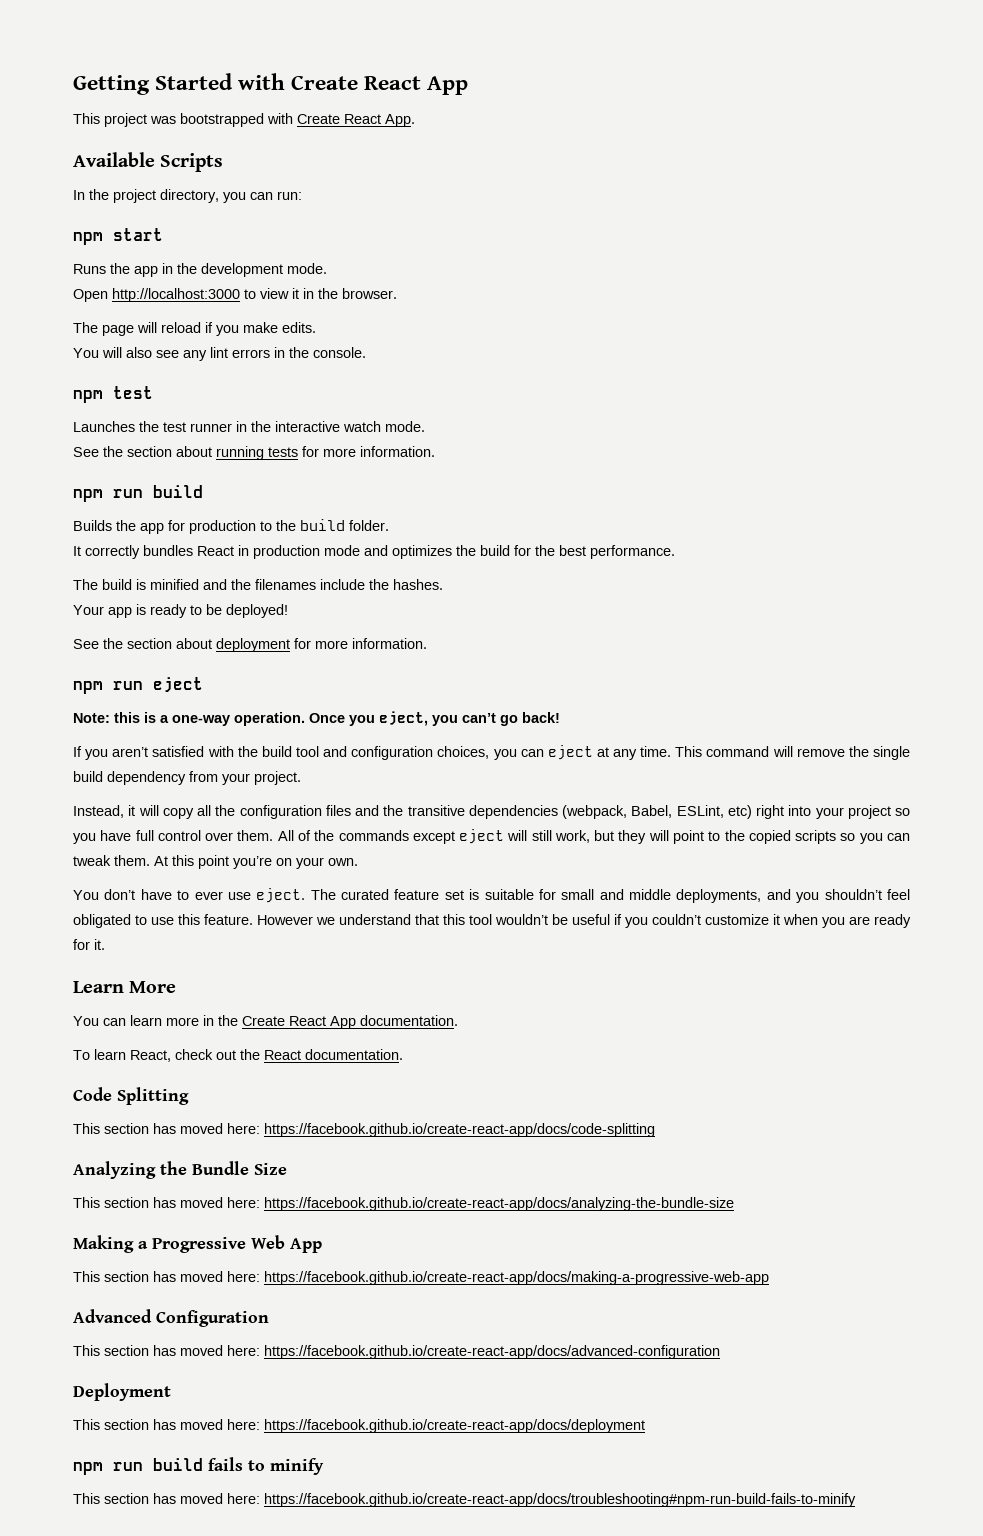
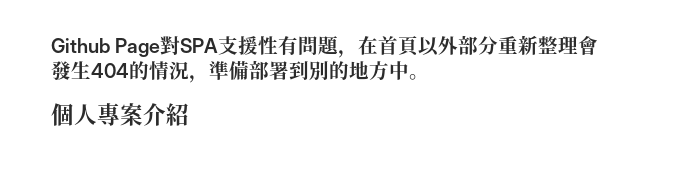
- Getting Started with Create React App
- This project was bootstrapped with Create React App.
- Available Scripts
- In the project directory, you can run:
- npm start
- Runs the app in the development mode.
- Open http://localhost:3000 to view it in the browser.
- The page will reload if you make edits.
- You will also see any lint errors in the console.
- npm test
- Launches the test runner in the interactive watch mode.
- See the section about running tests for more information.
- npm run build
- Builds the app for production to the build folder.
- It correctly bundles React in production mode and optimizes the build for the best performance.
- The build is minified and the filenames include the hashes.
- Your app is ready to be deployed!
- See the section about deployment for more information.
- npm run eject
- Note: this is a one-way operation. Once you eject, you can’t go back!
- If you aren’t satisfied with the build tool and configuration choices, you can eject at any time. This command will remove the single build dependency from your project.
- Instead, it will copy all the configuration files and the transitive dependencies (webpack, Babel, ESLint, etc) right into your project so you have full control over them. All of the commands except eject will still work, but they will point to the copied scripts so you can tweak them. At this point you’re on your own.
- You don’t have to ever use eject. The curated feature set is suitable for small and middle deployments, and you shouldn’t feel obligated to use this feature. However we understand that this tool wouldn’t be useful if you couldn’t customize it when you are ready for it.
- Learn More
- You can learn more in the Create React App documentation.
- To learn React, check out the React documentation.
- Code Splitting
- This section has moved here: https://facebook.github.io/create-react-app/docs/code-splitting
- Analyzing the Bundle Size
- This section has moved here: https://facebook.github.io/create-react-app/docs/analyzing-the-bundle-size
- Making a Progressive Web App
- This section has moved here: https://facebook.github.io/create-react-app/docs/making-a-progressive-web-app
- Advanced Configuration
- This section has moved here: https://facebook.github.io/create-react-app/docs/advanced-configuration
- Deployment
- This section has moved here: https://facebook.github.io/create-react-app/docs/deployment
- npm run build fails to minify
- This section has moved here: https://facebook.github.io/create-react-app/docs/troubleshooting#npm-run-build-fails-to-minify
+ Github Page對SPA支援性有問題，在首頁以外部分重新整理會發生404的情況，準備部署到別的地方中。
+ 個人專案介紹

